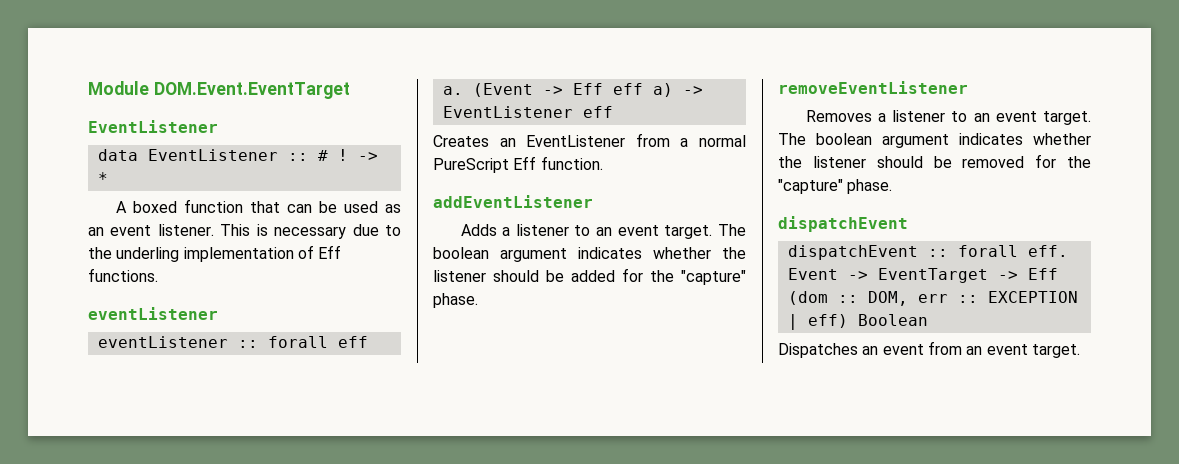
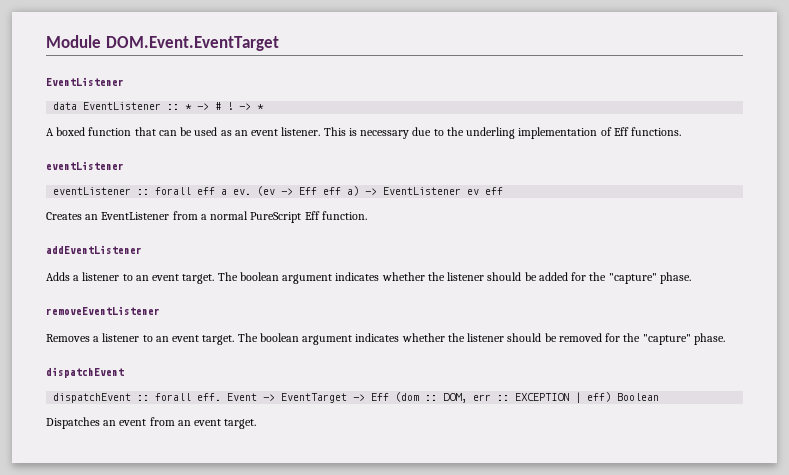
- data EventListener :: # !
+ data EventListener :: * -> # !
- eventListener :: forall eff a. (Event -> Eff eff a) -> EventListener eff
+ eventListener :: forall eff a ev. (ev -> Eff eff a) -> EventListener ev eff

